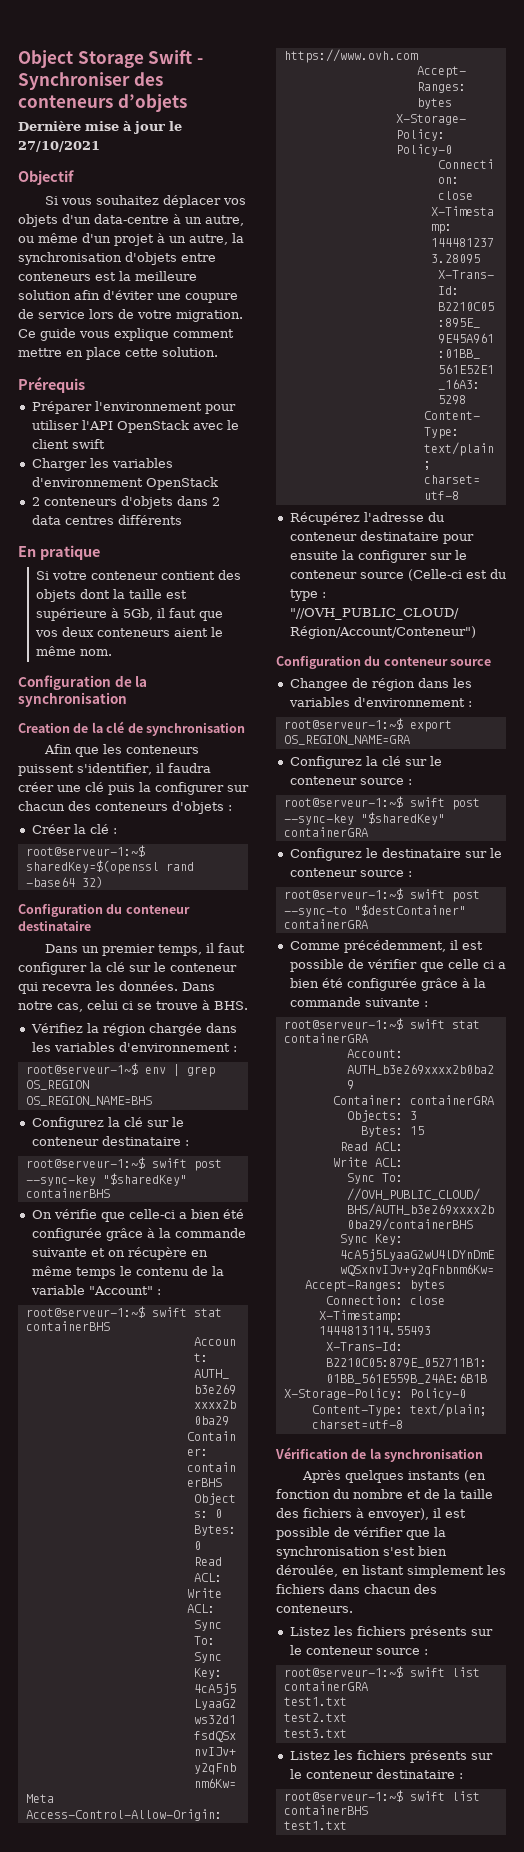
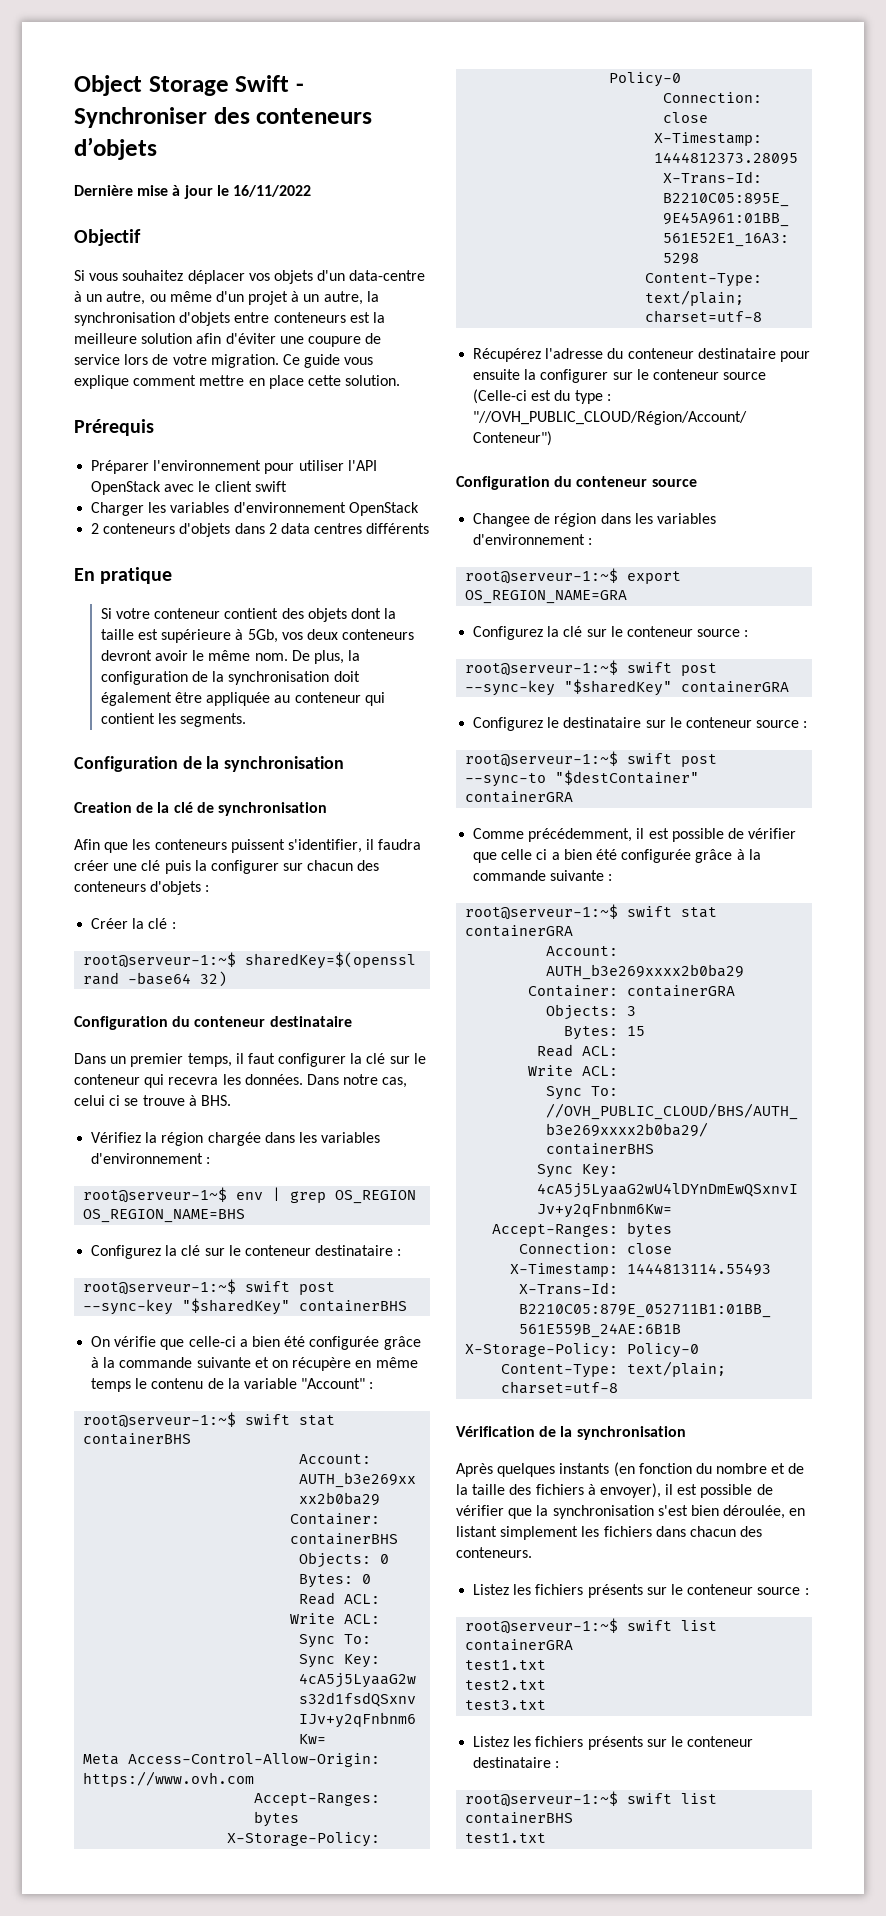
- Dernière mise à jour le 27/10/2021
+ Dernière mise à jour le 16/11/2022
- Si votre conteneur contient des objets dont la taille est supérieure à 5Gb, il faut que vos deux conteneurs aient le même nom.
+ Si votre conteneur contient des objets dont la taille est supérieure à 5Gb, vos deux conteneurs devront avoir le même nom. De plus, la configuration de la synchronisation doit également être appliquée au conteneur qui contient les segments.

